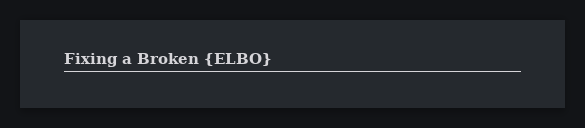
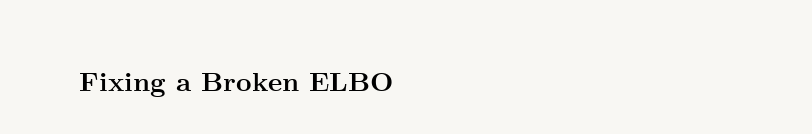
- Fixing a Broken {ELBO}
+ Fixing a Broken ELBO

